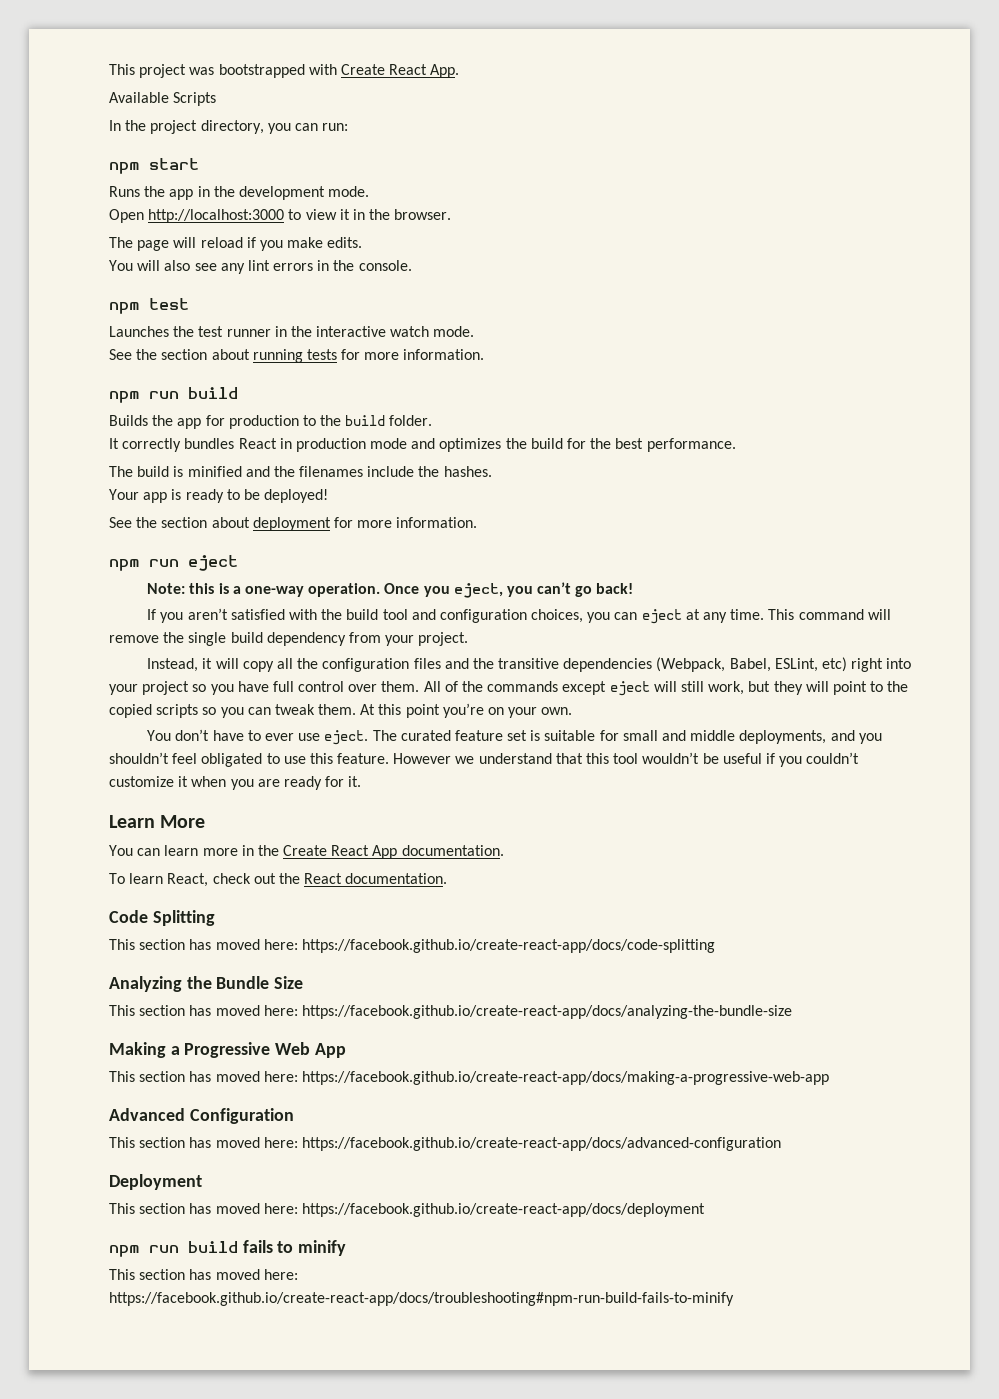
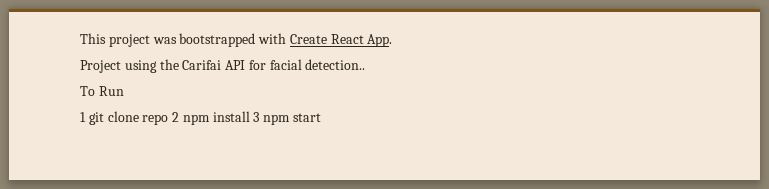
- Available Scripts
- In the project directory, you can run:
- npm start
- Runs the app in the development mode.
- Open http://localhost:3000 to view it in the browser.
- The page will reload if you make edits.
- You will also see any lint errors in the console.
- npm test
- Launches the test runner in the interactive watch mode.
- See the section about running tests for more information.
- npm run build
- Builds the app for production to the build folder.
- It correctly bundles React in production mode and optimizes the build for the best performance.
- The build is minified and the filenames include the hashes.
- Your app is ready to be deployed!
- See the section about deployment for more information.
- npm run eject
- Note: this is a one-way operation. Once you eject, you can’t go back!
- If you aren’t satisfied with the build tool and configuration choices, you can eject at any time. This command will remove the single build dependency from your project.
- Instead, it will copy all the configuration files and the transitive dependencies (Webpack, Babel, ESLint, etc) right into your project so you have full control over them. All of the commands except eject will still work, but they will point to the copied scripts so you can tweak them. At this point you’re on your own.
- You don’t have to ever use eject. The curated feature set is suitable for small and middle deployments, and you shouldn’t feel obligated to use this feature. However we understand that this tool wouldn’t be useful if you couldn’t customize it when you are ready for it.
- Learn More
- You can learn more in the Create React App documentation.
- To learn React, check out the React documentation.
- Code Splitting
- This section has moved here: https://facebook.github.io/create-react-app/docs/code-splitting
- Analyzing the Bundle Size
- This section has moved here: https://facebook.github.io/create-react-app/docs/analyzing-the-bundle-size
- Making a Progressive Web App
- This section has moved here: https://facebook.github.io/create-react-app/docs/making-a-progressive-web-app
- Advanced Configuration
- This section has moved here: https://facebook.github.io/create-react-app/docs/advanced-configuration
- Deployment
- This section has moved here: https://facebook.github.io/create-react-app/docs/deployment
- npm run build fails to minify
- This section has moved here: https://facebook.github.io/create-react-app/docs/troubleshooting#npm-run-build-fails-to-minify
+ Project using the Carifai API for facial detection..
+ To Run
+ 1 git clone repo 2 npm install 3 npm start

